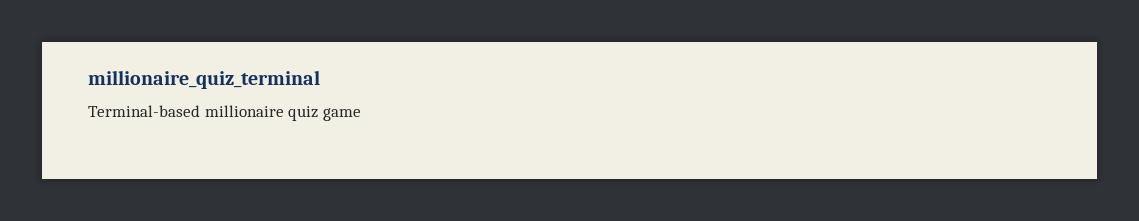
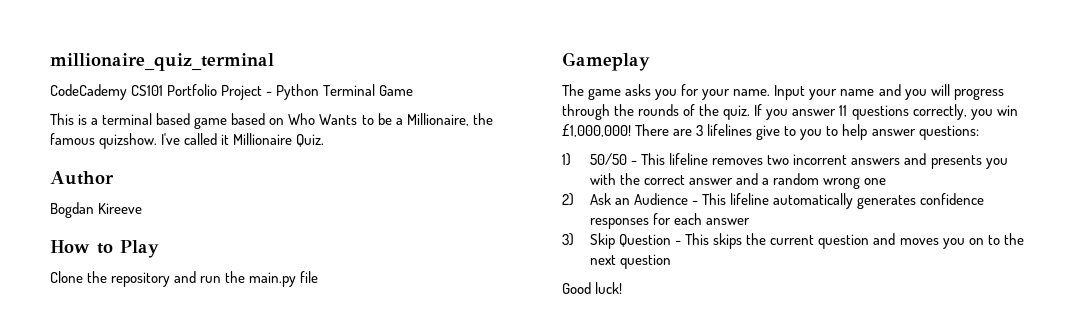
- Terminal-based millionaire quiz game
+ CodeCademy CS101 Portfolio Project - Python Terminal Game
+ This is a terminal based game based on Who Wants to be a Millionaire, the famous quizshow. I've called it Millionaire Quiz.
+ Author
+ Bogdan Kireeve
+ How to Play
+ Clone the repository and run the main.py file
+ Gameplay
+ The game asks you for your name. Input your name and you will progress through the rounds of the quiz. If you answer 11 questions correctly, you win £1,000,000! There are 3 lifelines give to you to help answer questions:
+ 1) 50/50 - This lifeline removes two incorrent answers and presents you with the correct answer and a random wrong one
+ 2) Ask an Audience - This lifeline automatically generates confidence responses for each answer
+ 3) Skip Question - This skips the current question and moves you on to the next question
+ Good luck!

